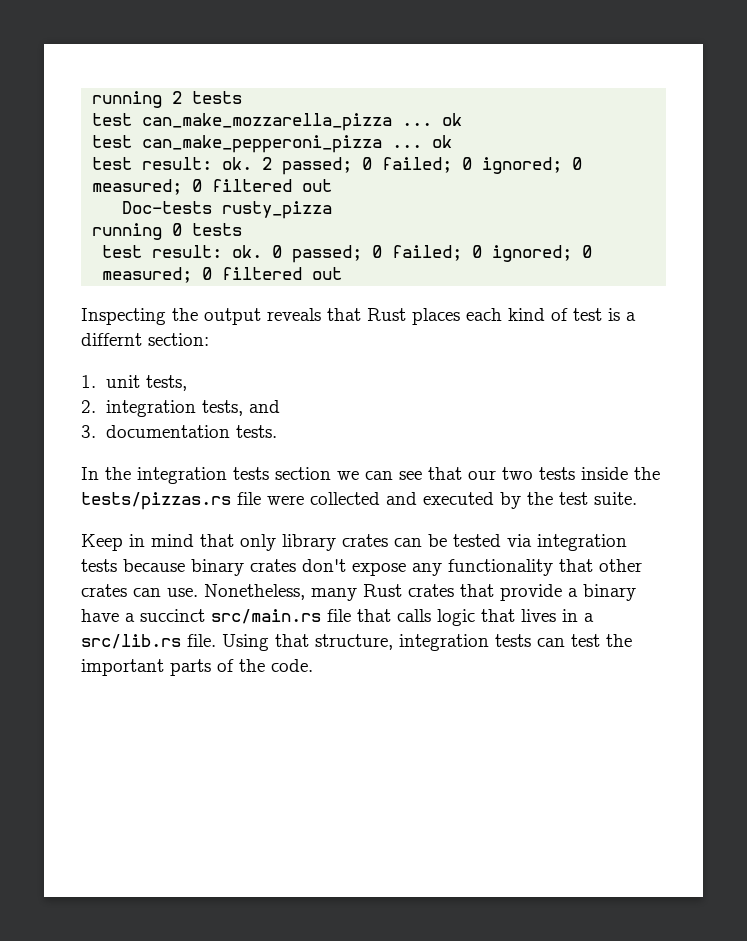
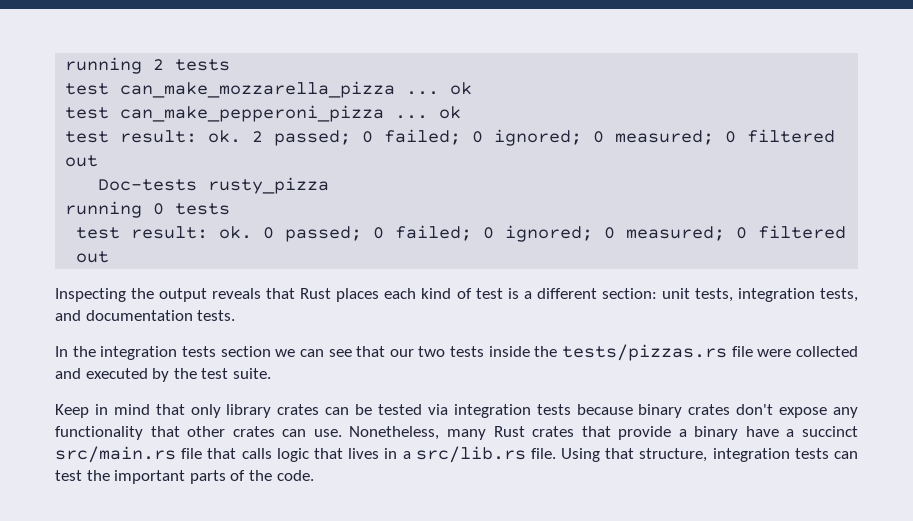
- Inspecting the output reveals that Rust places each kind of test is a differnt section:
- 1. unit tests,
- 2. integration tests, and
- 3. documentation tests.
+ Inspecting the output reveals that Rust places each kind of test is a different section: unit tests, integration tests, and documentation tests.

